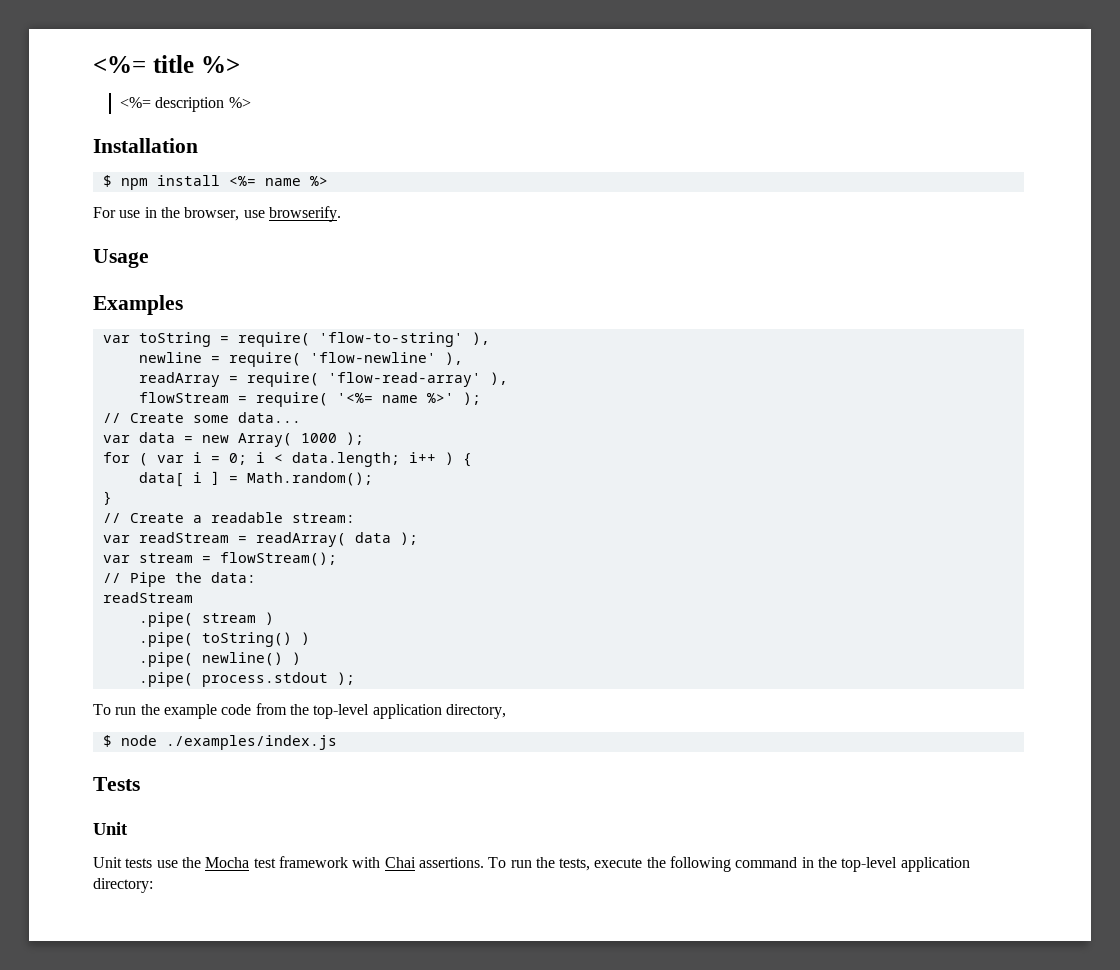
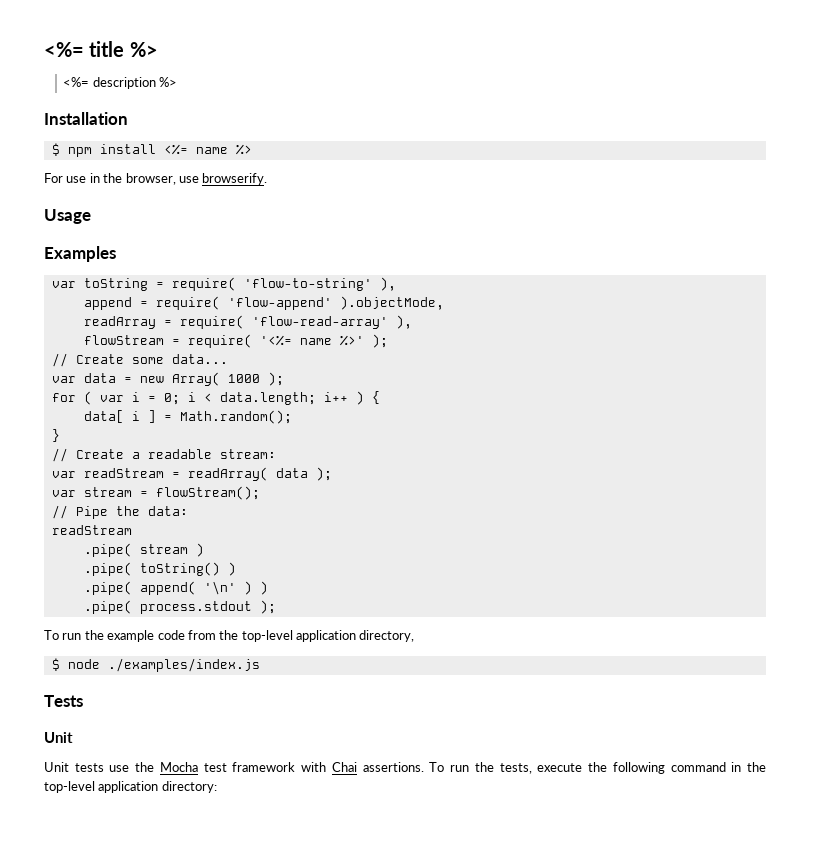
- newline = require( 'flow-newline' ),
+ append = require( 'flow-append' ).objectMode,
- .pipe( newline() )
+ .pipe( append( '\n' ) )

